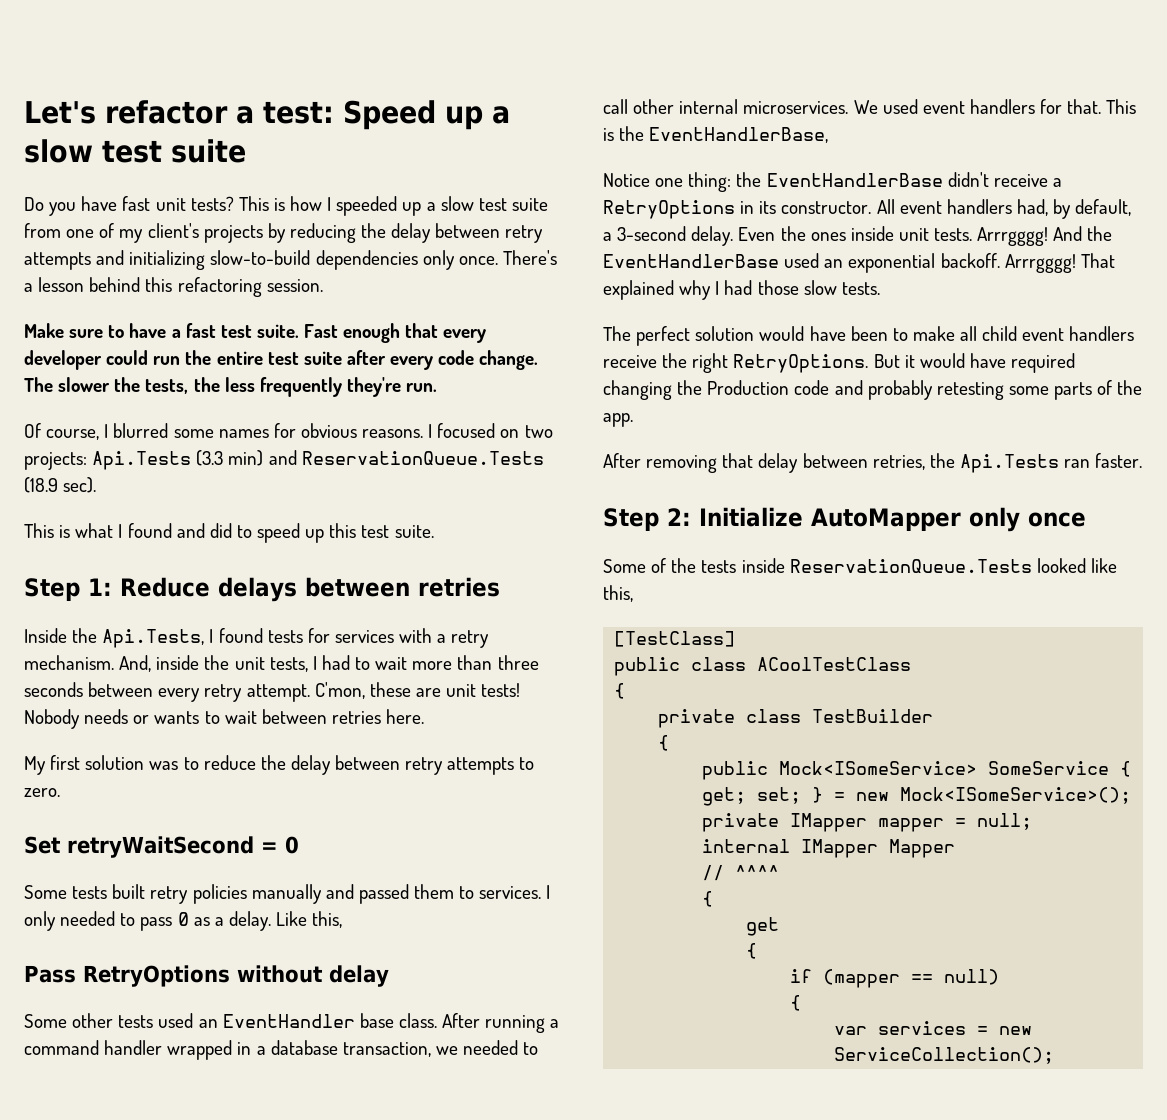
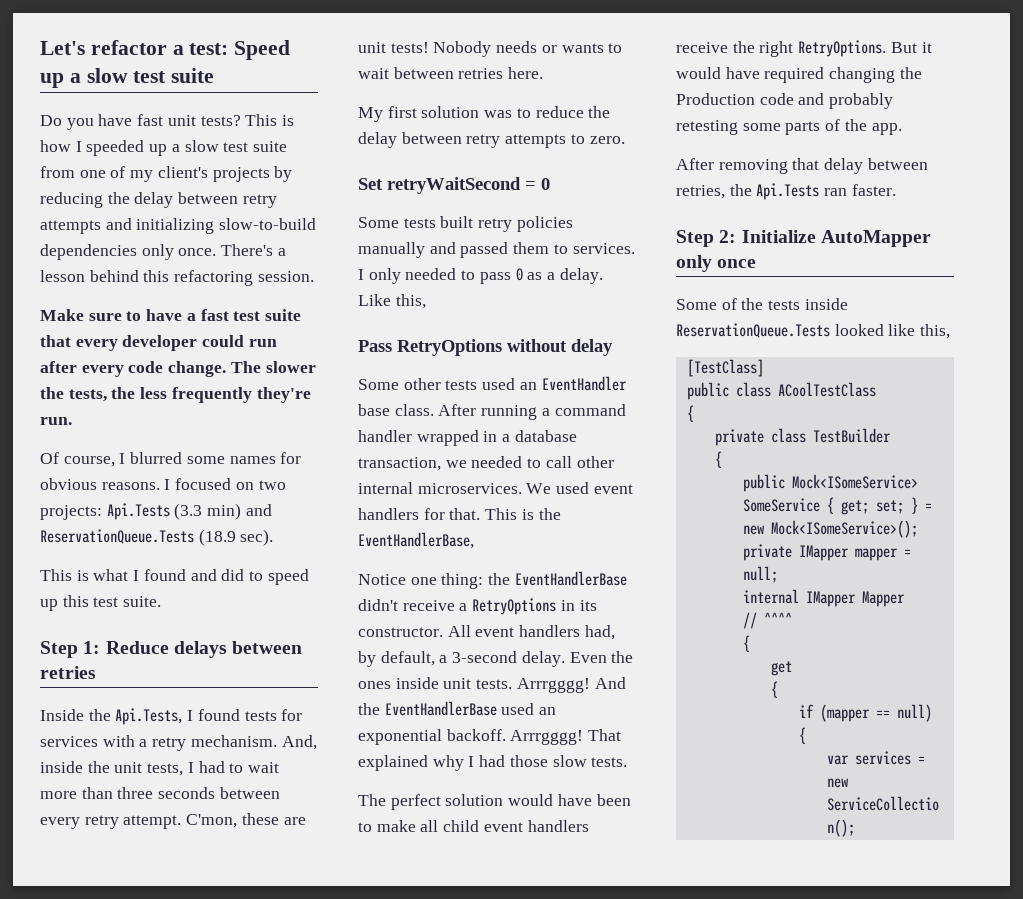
- Make sure to have a fast test suite. Fast enough that every developer could run the entire test suite after every code change.
+ Make sure to have a fast test suite that every developer could run after every code change.

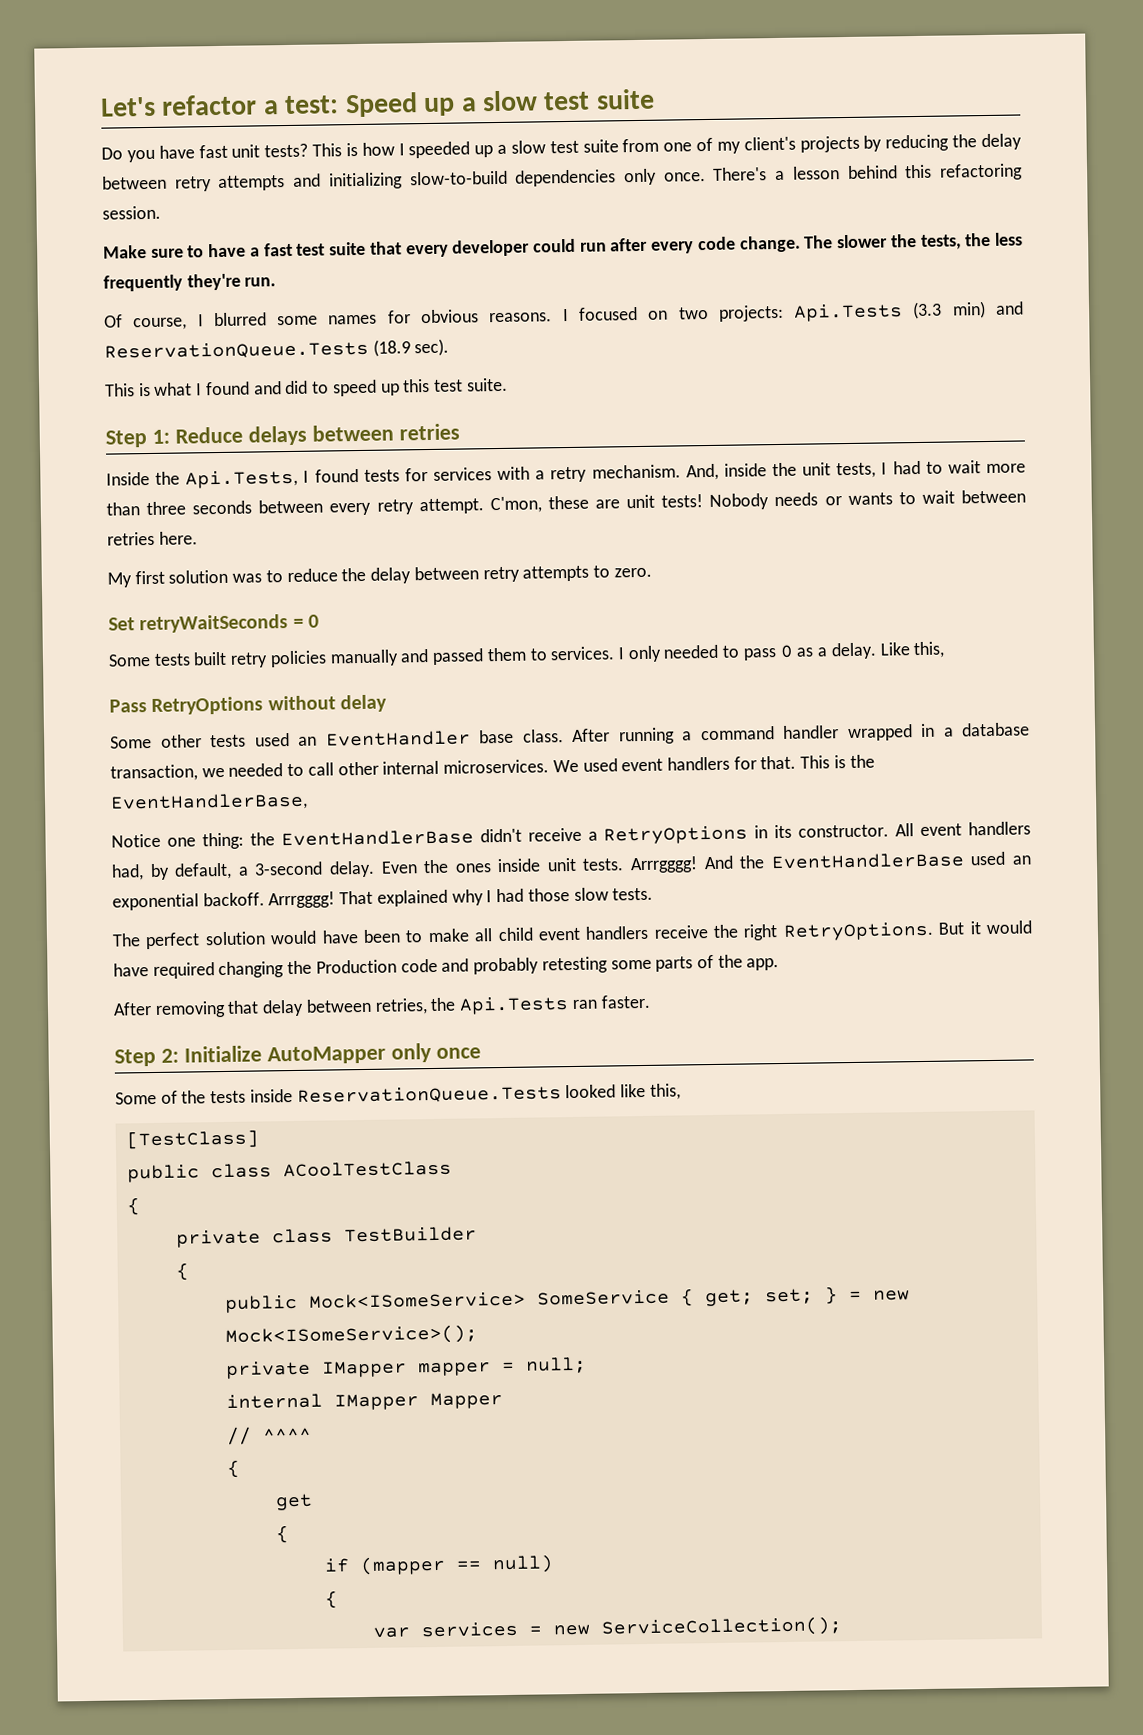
- Set retryWaitSecond = 0
+ Set retryWaitSeconds = 0

